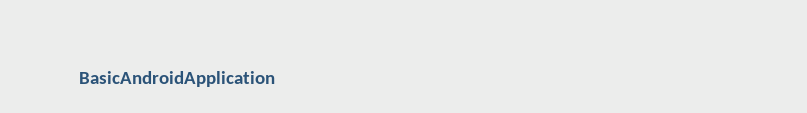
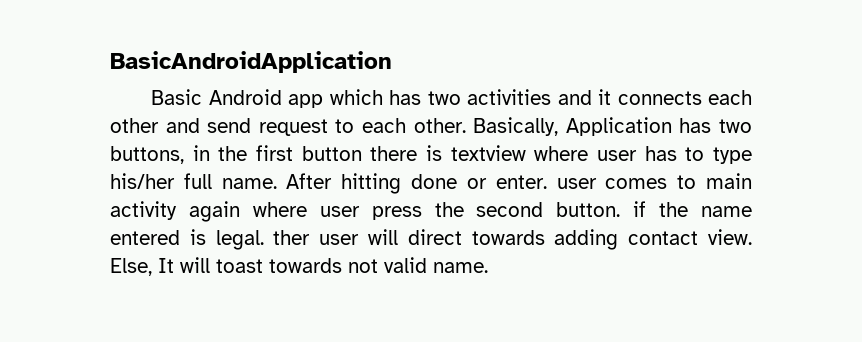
+ Basic Android app which has two activities and it connects each other and send request to each other. Basically, Application has two buttons, in the first button there is textview where user has to type his/her full name. After hitting done or enter. user comes to main activity again where user press the second button. if the name entered is legal. ther user will direct towards adding contact view. Else, It will toast towards not valid name.

